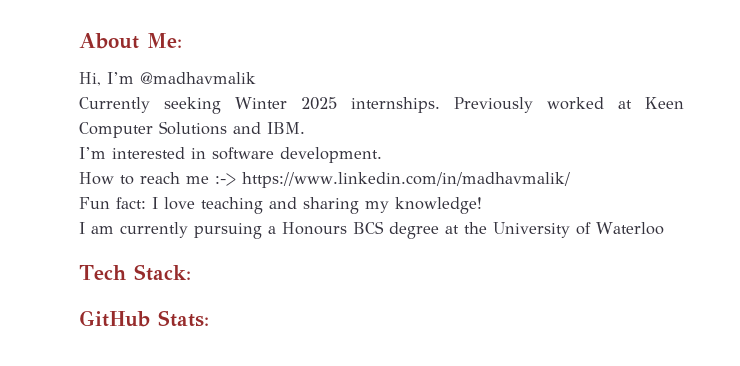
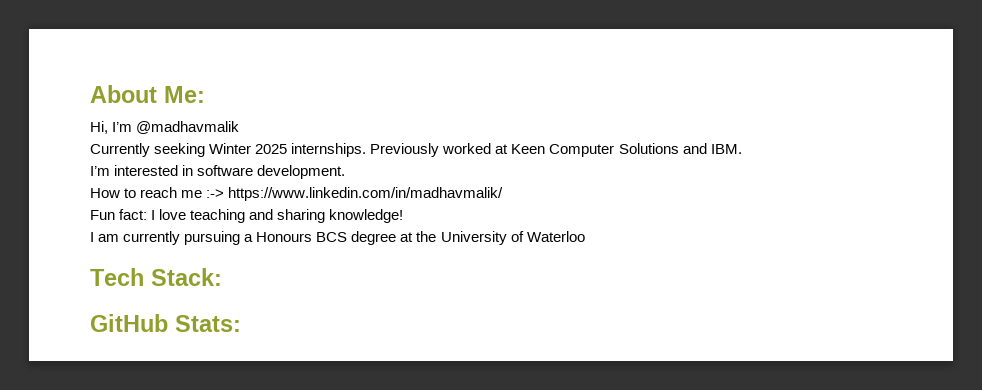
- Fun fact: I love teaching and sharing my knowledge!
+ Fun fact: I love teaching and sharing knowledge!

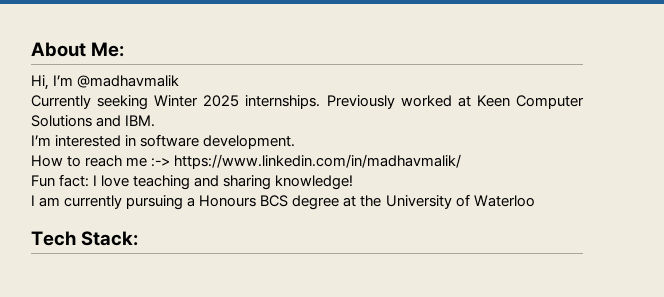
- GitHub Stats:

